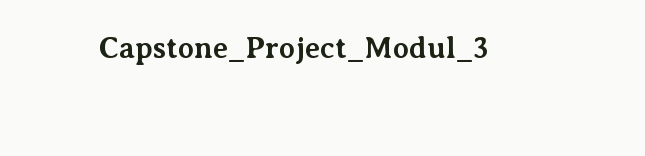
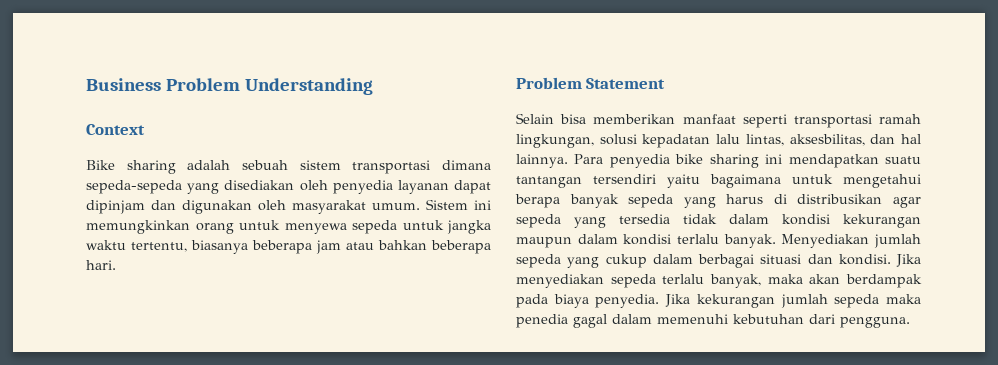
- Capstone_Project_Modul_3
+ Business Problem Understanding
+ Context
+ Bike sharing adalah sebuah sistem transportasi dimana sepeda-sepeda yang disediakan oleh penyedia layanan dapat dipinjam dan digunakan oleh masyarakat umum. Sistem ini memungkinkan orang untuk menyewa sepeda untuk jangka waktu tertentu, biasanya beberapa jam atau bahkan beberapa hari.
+ Problem Statement
+ Selain bisa memberikan manfaat seperti transportasi ramah lingkungan, solusi kepadatan lalu lintas, aksesbilitas, dan hal lainnya. Para penyedia bike sharing ini mendapatkan suatu tantangan tersendiri yaitu bagaimana untuk mengetahui berapa banyak sepeda yang harus di distribusikan agar sepeda yang tersedia tidak dalam kondisi kekurangan maupun dalam kondisi terlalu banyak. Menyediakan jumlah sepeda yang cukup dalam berbagai situasi dan kondisi. Jika menyediakan sepeda terlalu banyak, maka akan berdampak pada biaya penyedia. Jika kekurangan jumlah sepeda maka penedia gagal dalam memenuhi kebutuhan dari pengguna.

